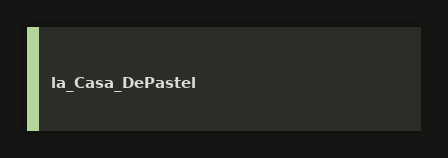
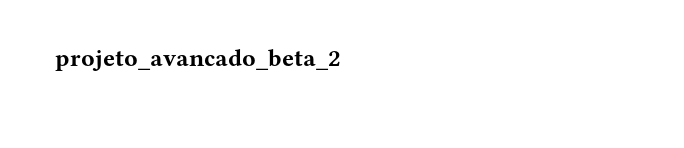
- la_Casa_DePastel
+ projeto_avancado_beta_2

